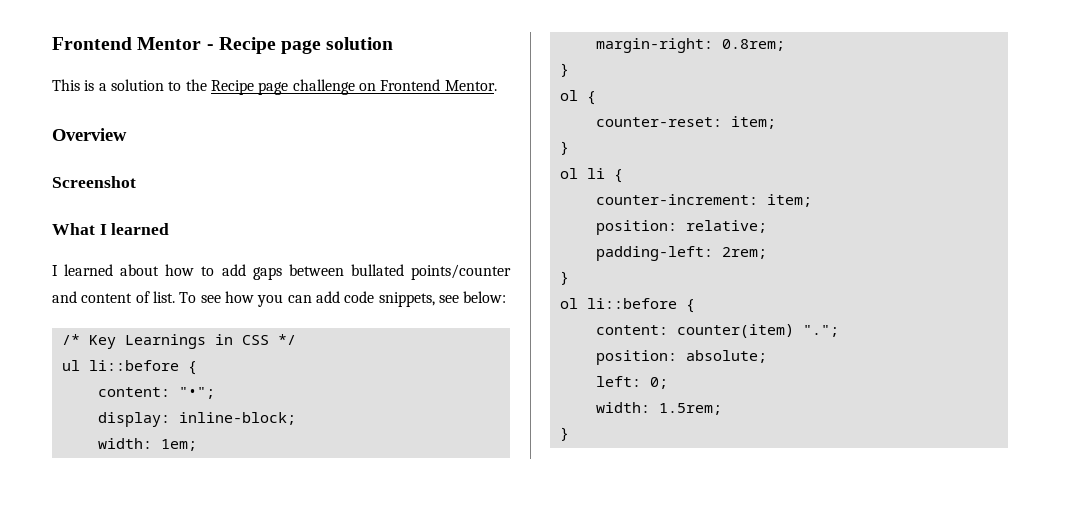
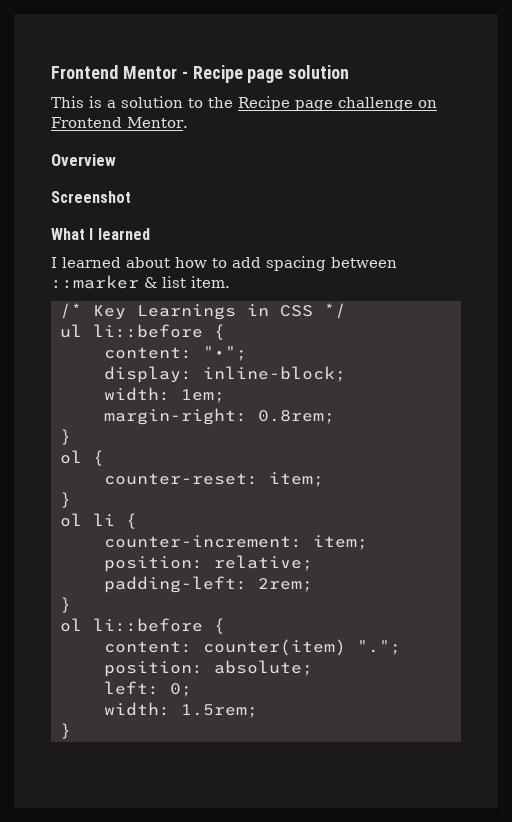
- I learned about how to add gaps between bullated points/counter and content of list. To see how you can add code snippets, see below:
+ I learned about how to add spacing between ::marker & list item.

